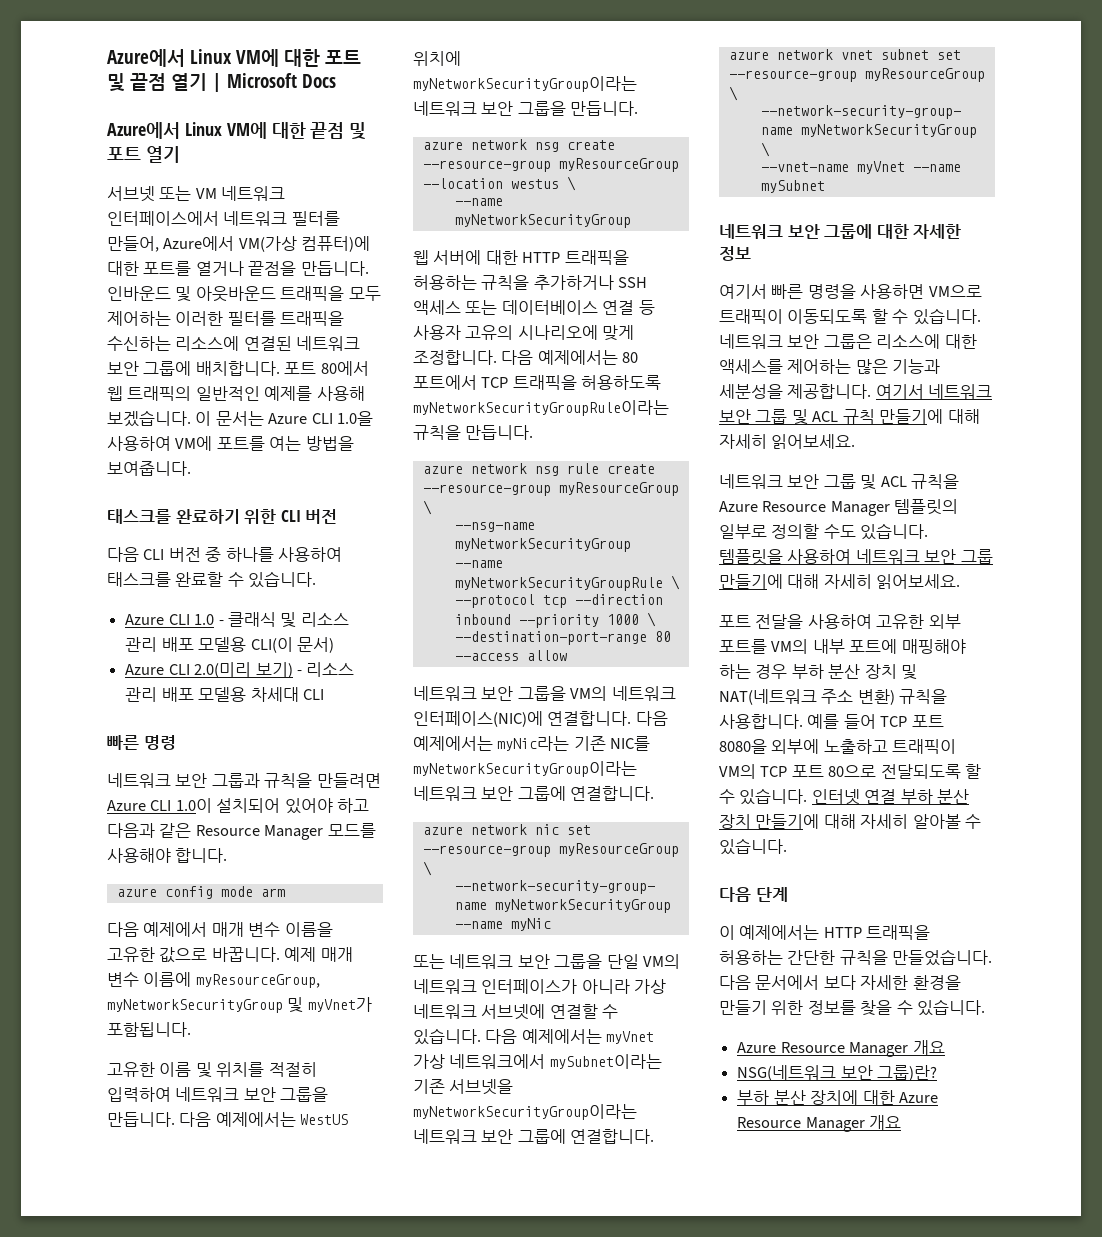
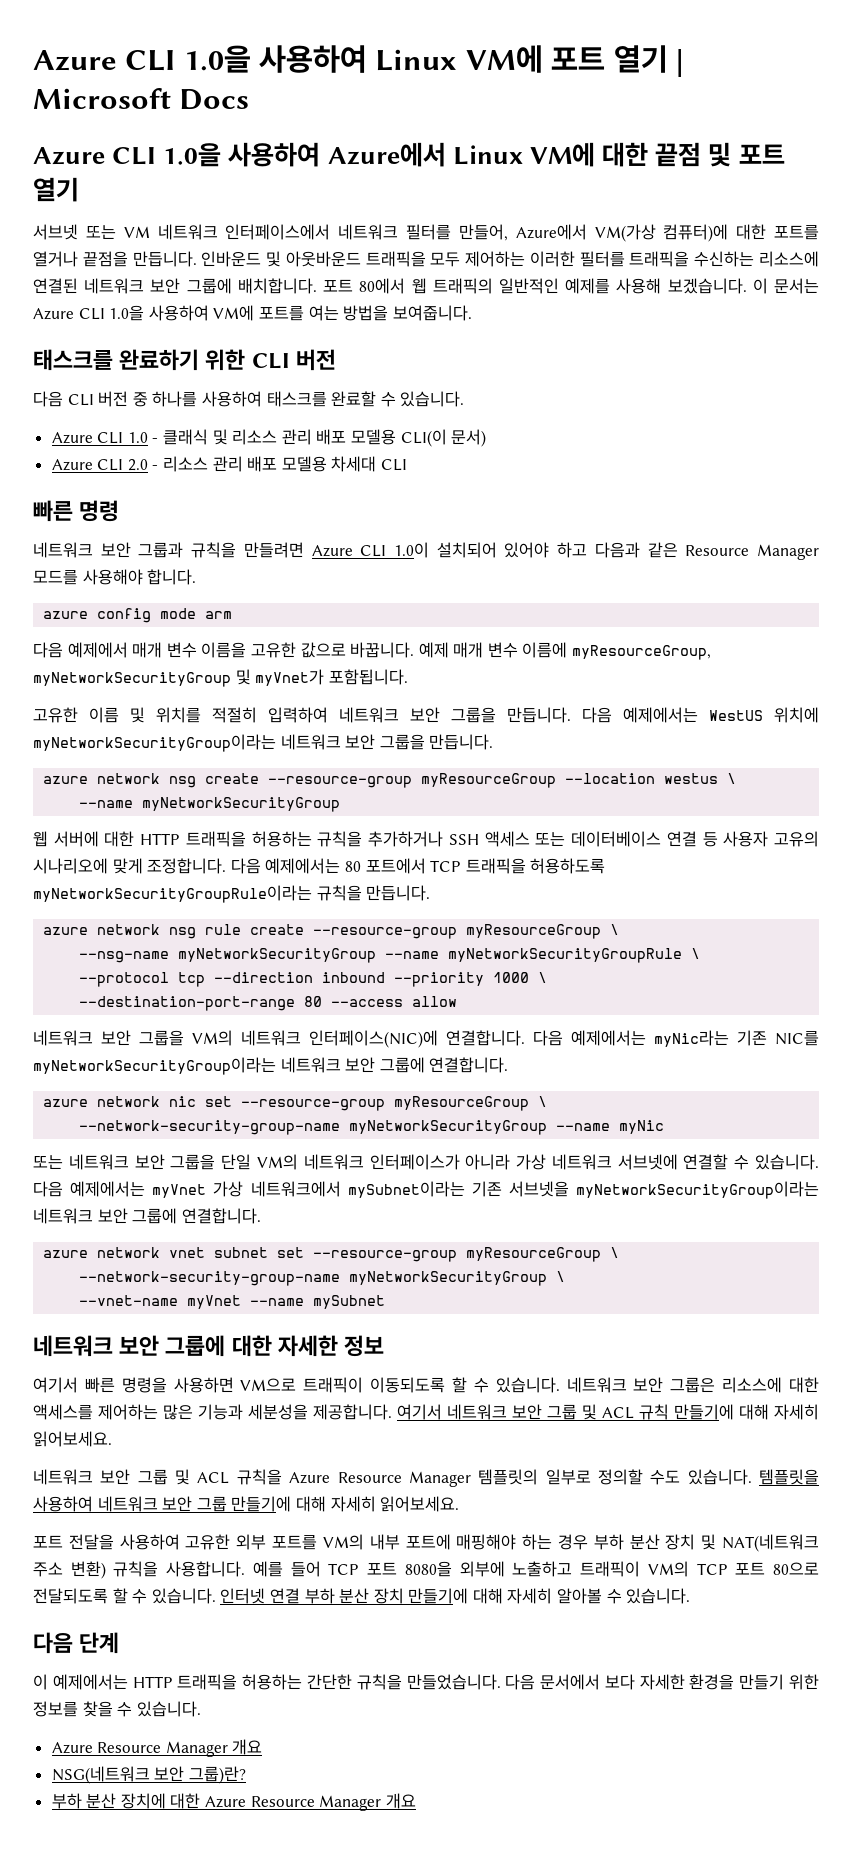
- Azure에서 Linux VM에 대한 포트 및 끝점 열기 | Microsoft Docs
+ Azure CLI 1.0을 사용하여 Linux VM에 포트 열기 | Microsoft Docs
- Azure에서 Linux VM에 대한 끝점 및 포트 열기
+ Azure CLI 1.0을 사용하여 Azure에서 Linux VM에 대한 끝점 및 포트 열기
- Azure CLI 2.0(미리 보기) - 리소스 관리 배포 모델용 차세대 CLI
+ Azure CLI 2.0 - 리소스 관리 배포 모델용 차세대 CLI

